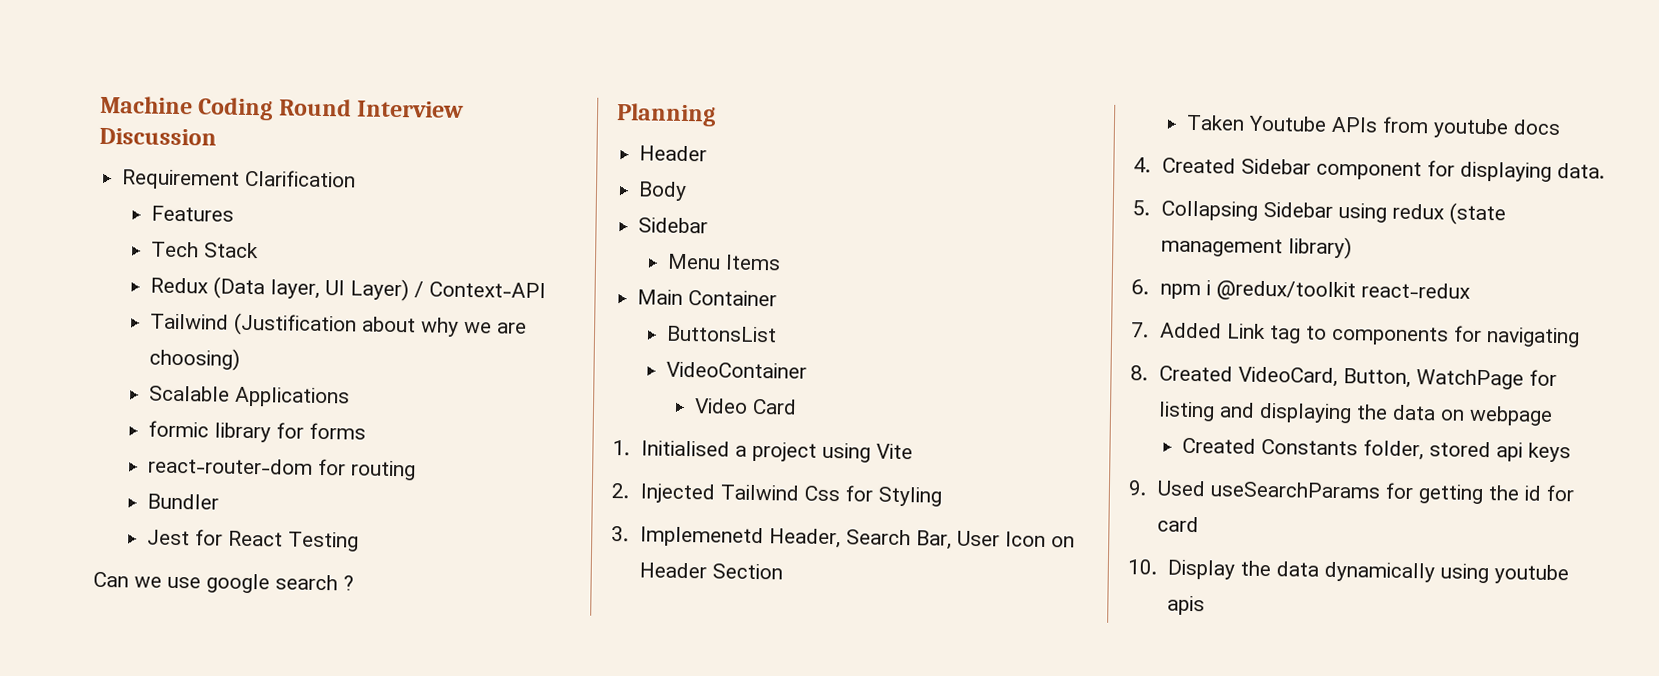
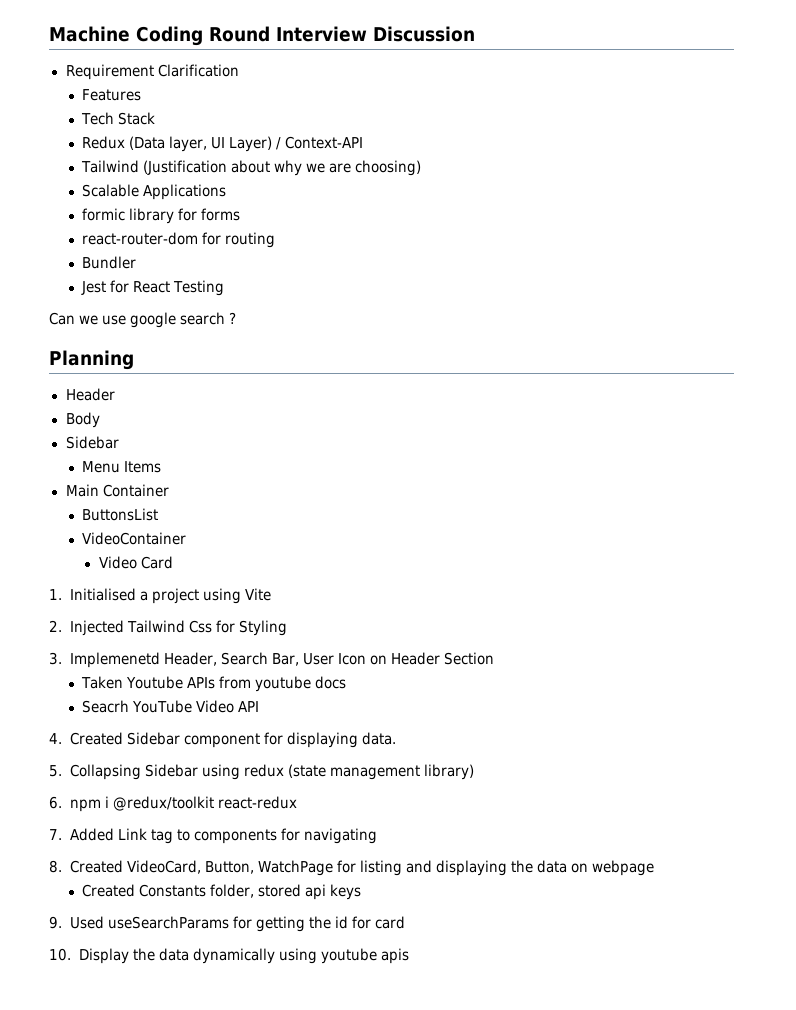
+ Seacrh YouTube Video API

